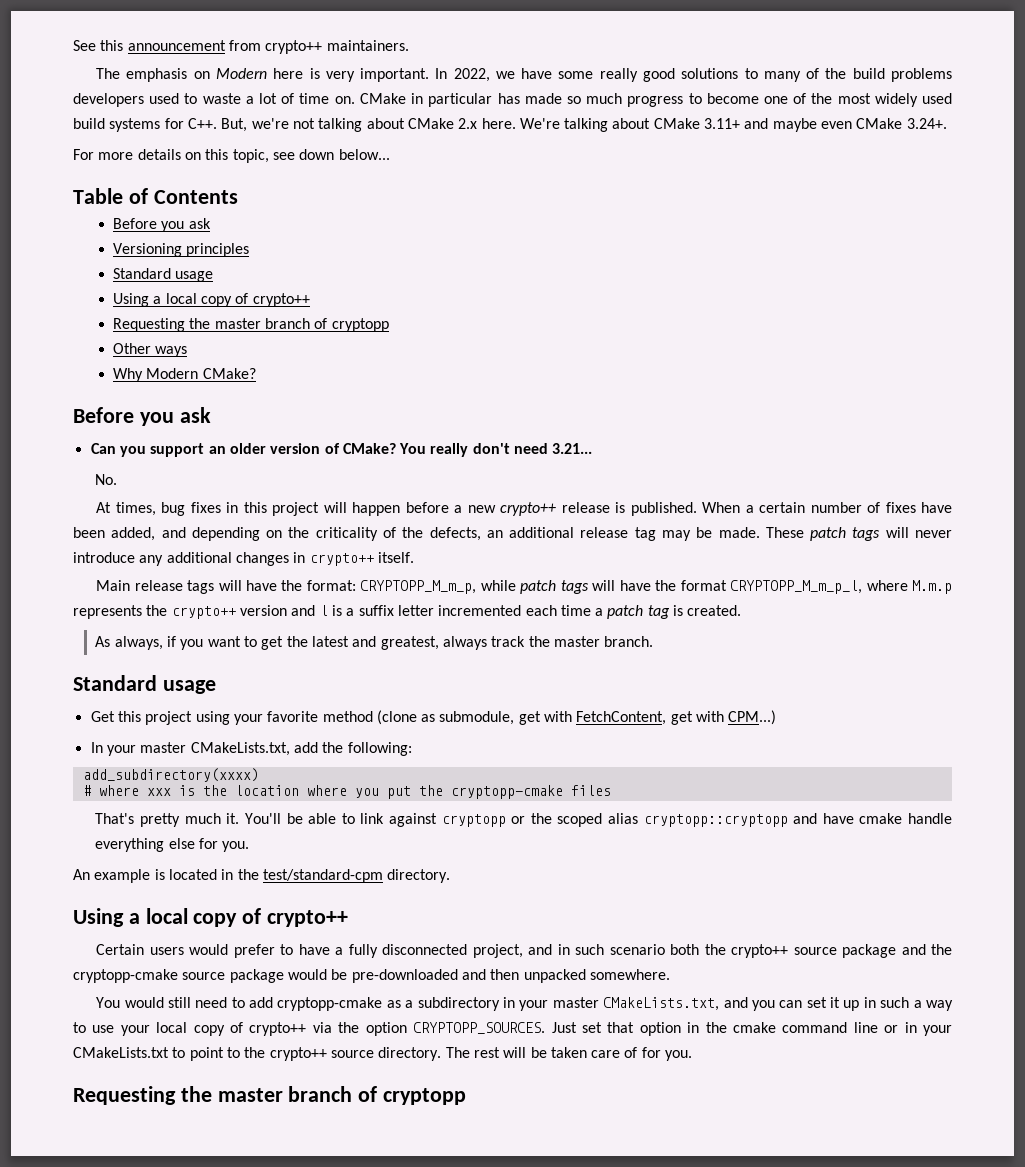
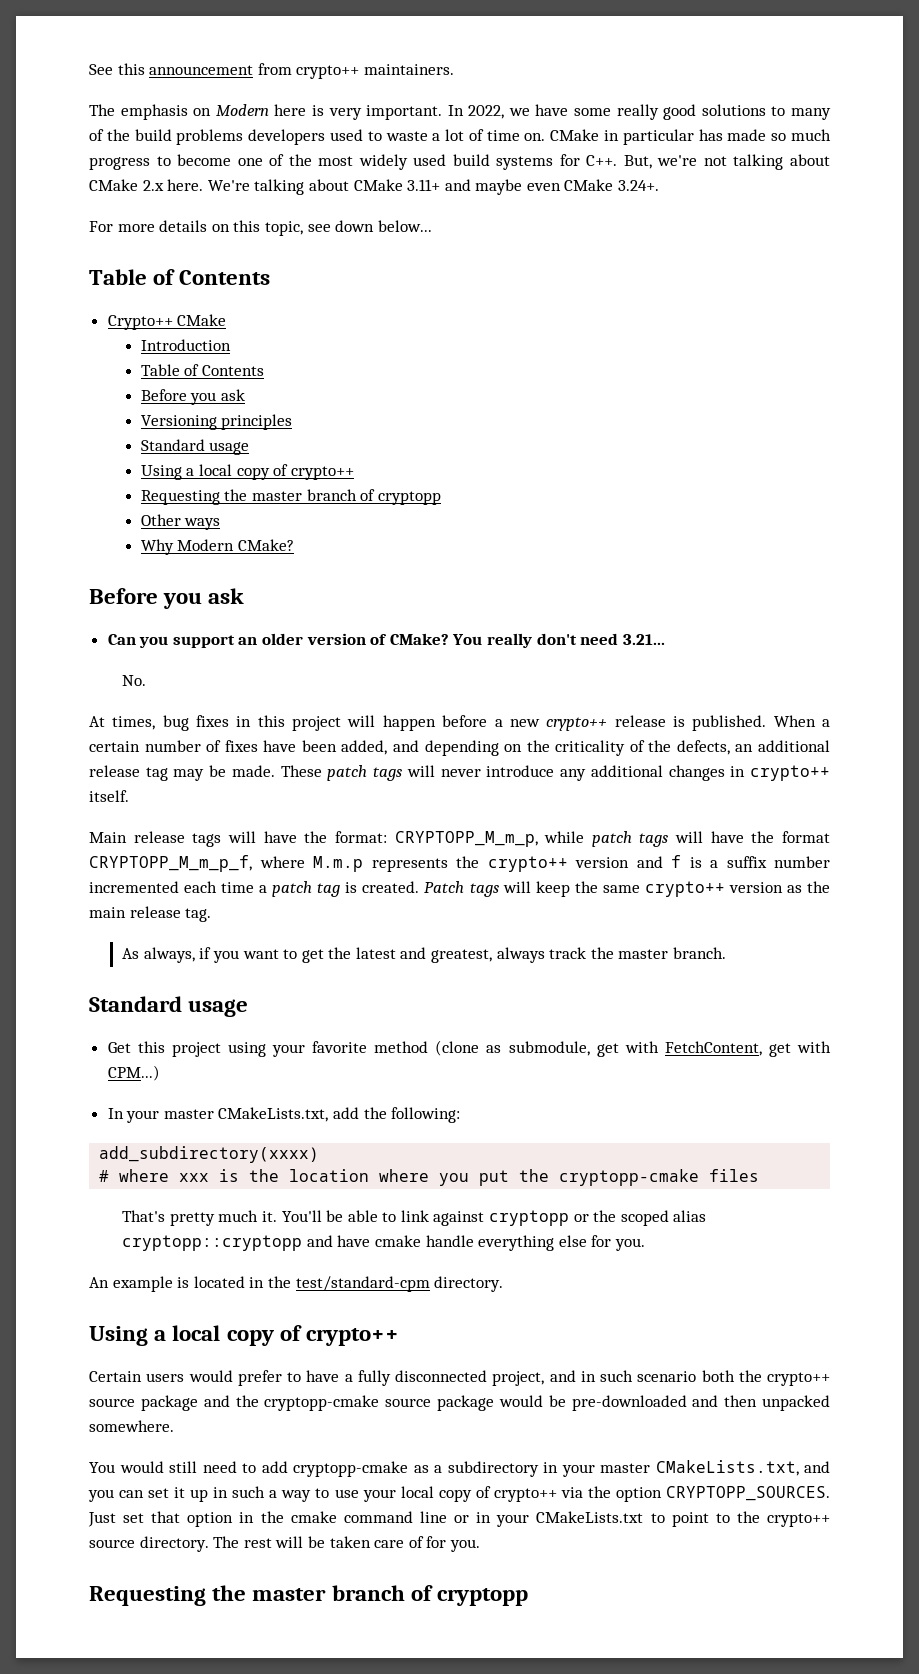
+ Crypto++ CMake
+ Introduction
+ Table of Contents
- Main release tags will have the format: CRYPTOPP_M_m_p, while patch tags will have the format CRYPTOPP_M_m_p_l, where M.m.p represents the crypto++ version and l is a suffix letter incremented each time a patch tag is created.
+ Main release tags will have the format: CRYPTOPP_M_m_p, while patch tags will have the format CRYPTOPP_M_m_p_f, where M.m.p represents the crypto++ version and f is a suffix number incremented each time a patch tag is created. Patch tags will keep the same crypto++ version as the main release tag.

